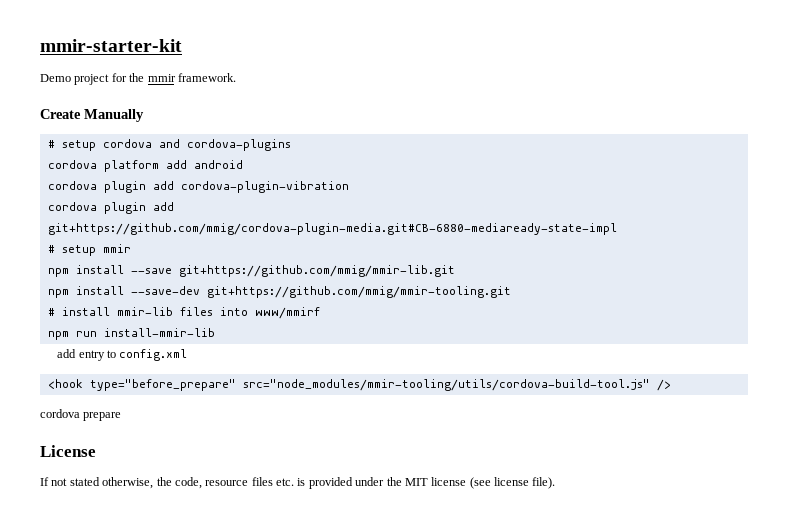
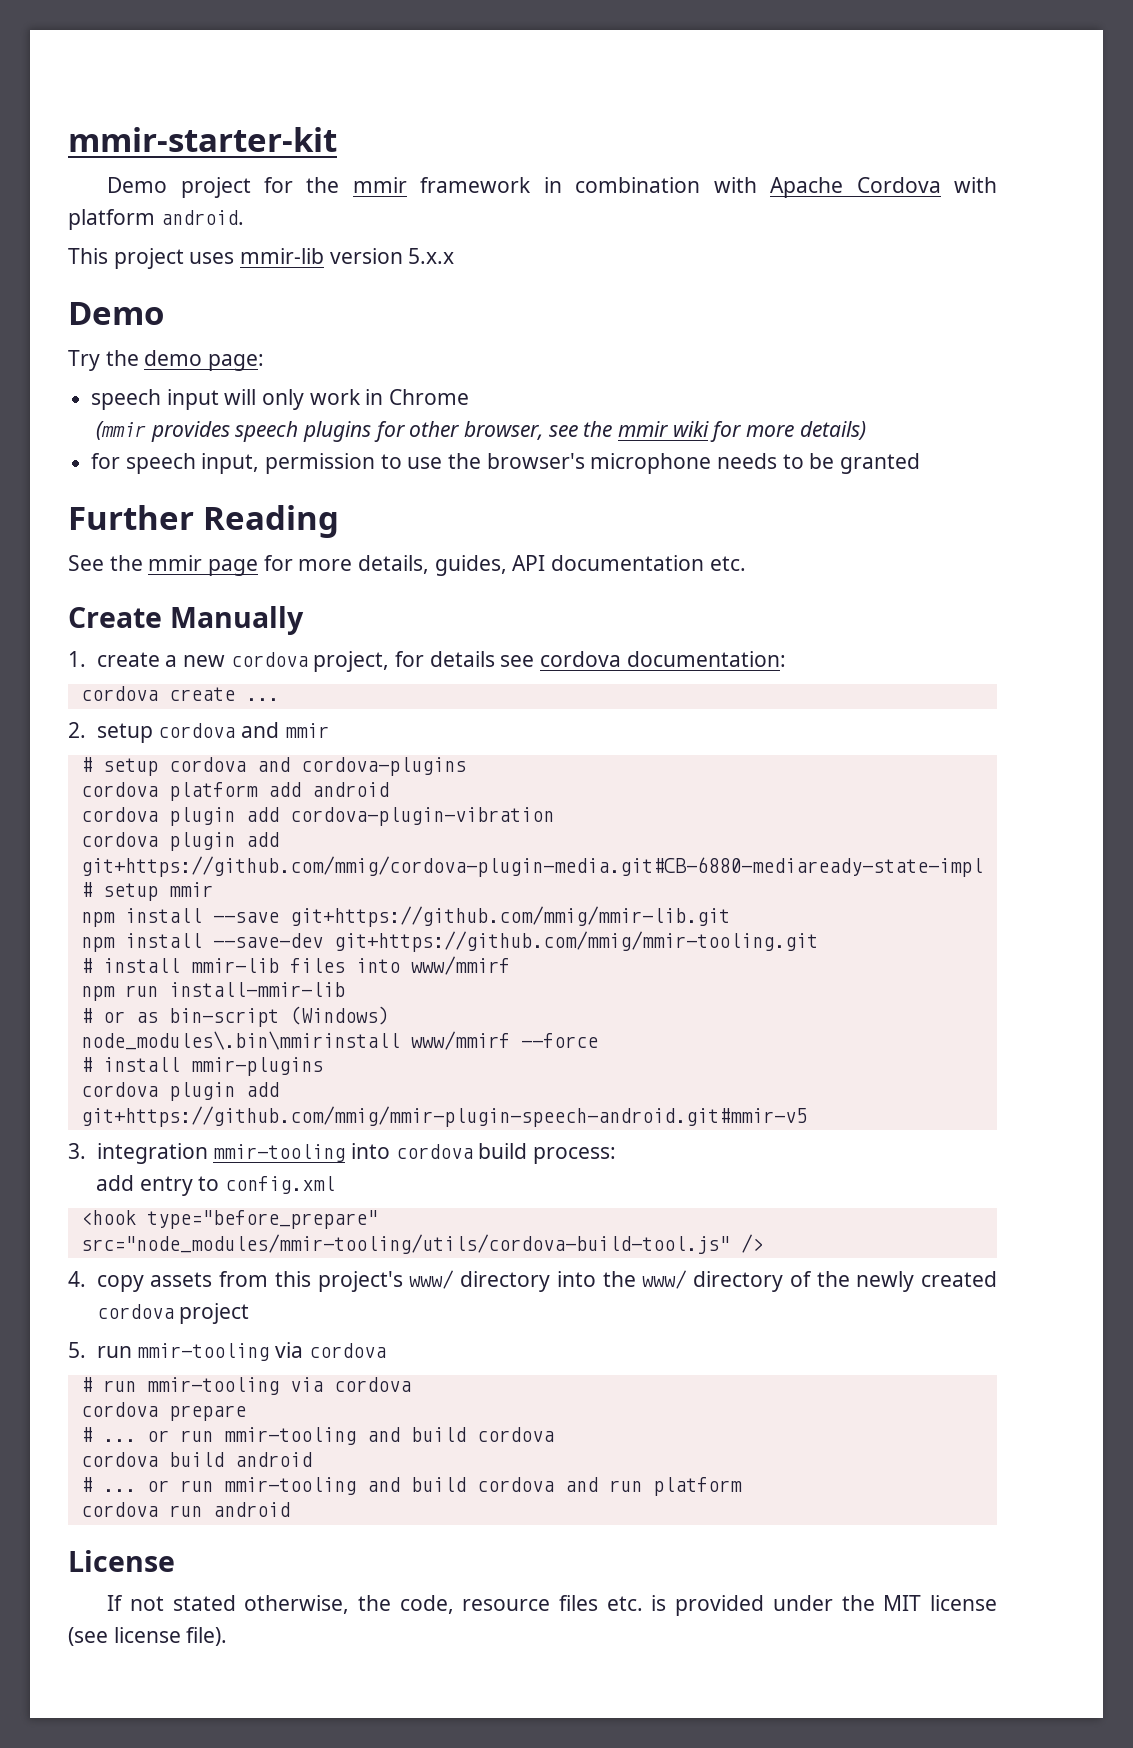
- Demo project for the mmir framework.
+ Demo project for the mmir framework in combination with Apache Cordova with platform android.
+ This project uses mmir-lib version 5.x.x
+ Demo
+ Try the demo page:
+ speech input will only work in Chrome
+ (mmir provides speech plugins for other browser, see the mmir wiki for more details)
+ for speech input, permission to use the browser's microphone needs to be granted
+ Further Reading
+ See the mmir page for more details, guides, API documentation etc.
  Create Manually
+ 1. create a new cordova project, for details see cordova documentation:
+ cordova create ...
+ 2. setup cordova and mmir
+ # or as bin-script (Windows)
+ node_modules\.bin\mmirinstall www/mmirf --force
+ # install mmir-plugins
+ cordova plugin add git+https://github.com/mmig/mmir-plugin-speech-android.git#mmir-v5
+ 3. integration mmir-tooling into cordova build process:
+ 4. copy assets from this project's www/ directory into the www/ directory of the newly created cordova project
+ 5. run mmir-tooling via cordova
+ # run mmir-tooling via cordova
  cordova prepare
+ # ... or run mmir-tooling and build cordova
+ cordova build android
+ # ... or run mmir-tooling and build cordova and run platform
+ cordova run android

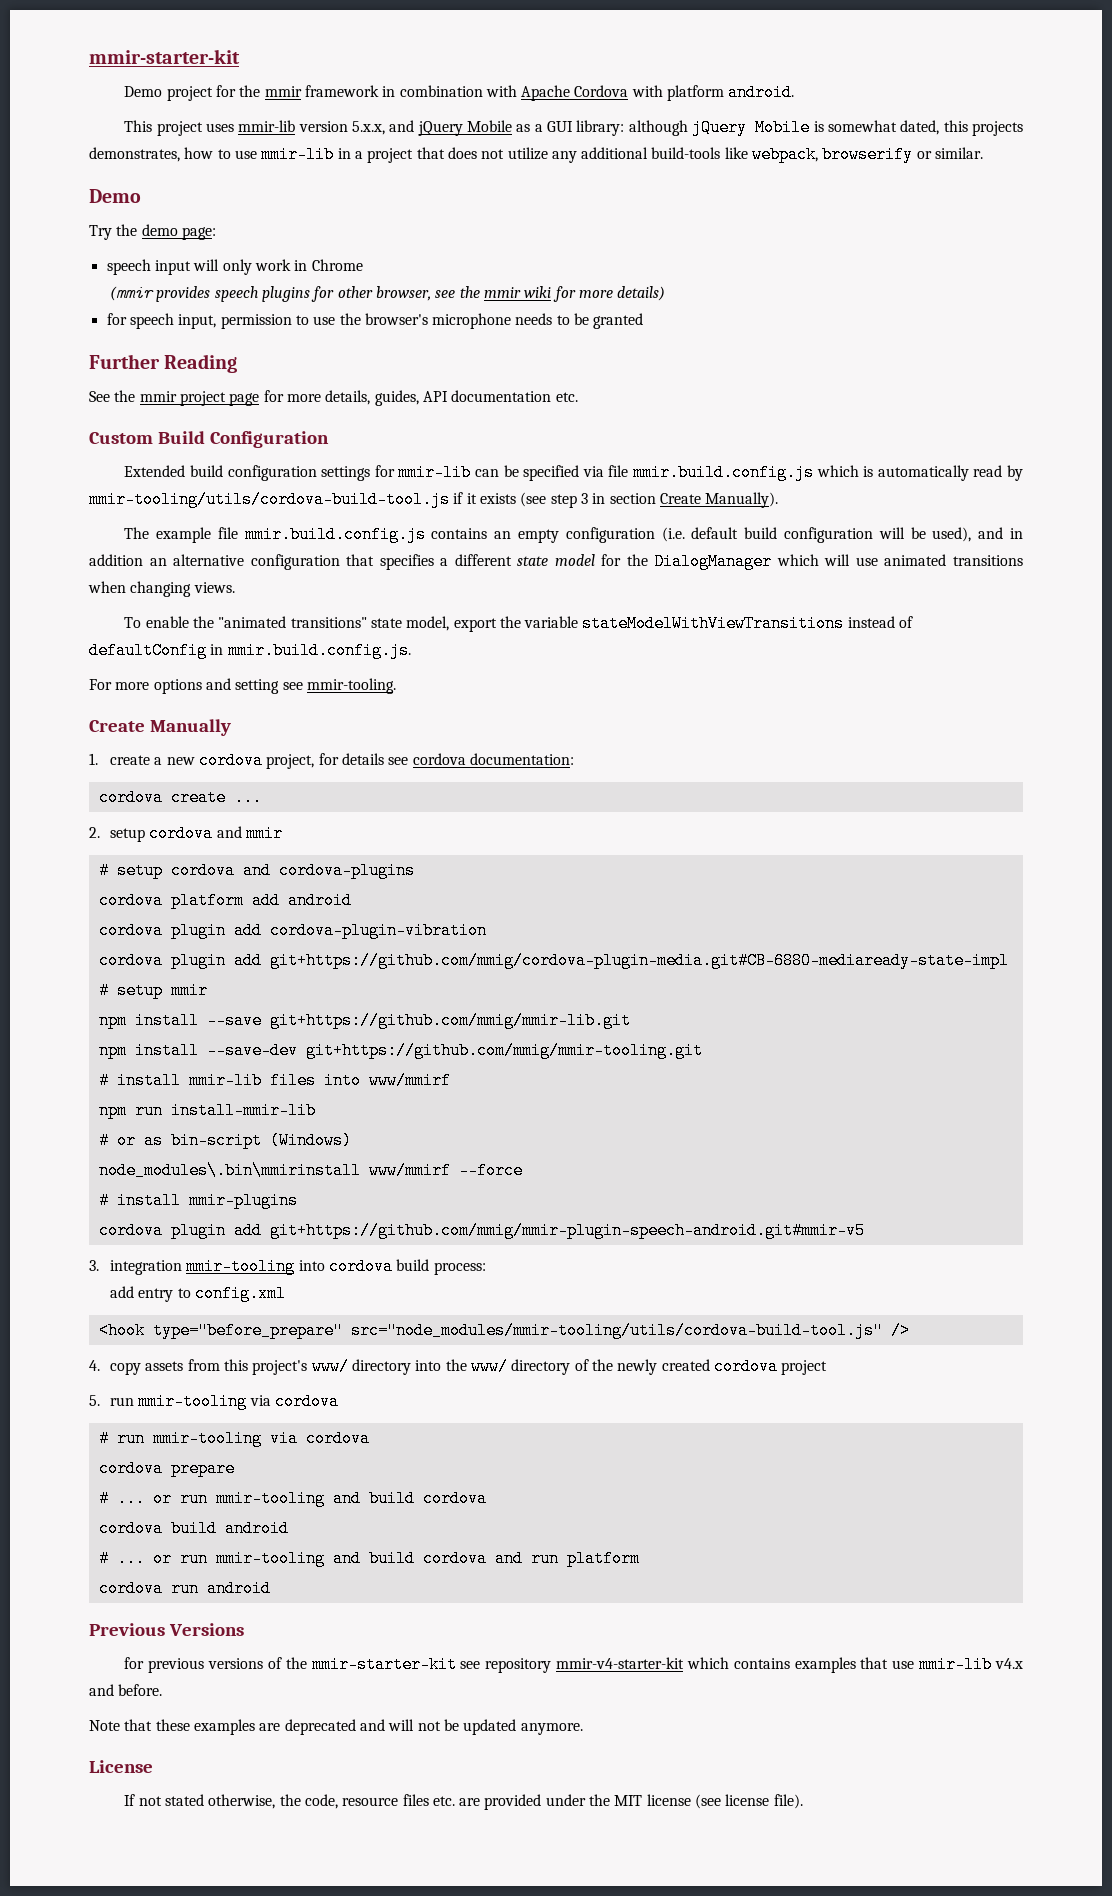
- This project uses mmir-lib version 5.x.x
+ This project uses mmir-lib version 5.x.x, and jQuery Mobile as a GUI library: although jQuery Mobile is somewhat dated, this projects demonstrates, how to use mmir-lib in a project that does not utilize any additional build-tools like webpack, browserify or similar.
- See the mmir page for more details, guides, API documentation etc.
+ See the mmir project page for more details, guides, API documentation etc.
+ Custom Build Configuration
+ Extended build configuration settings for mmir-lib can be specified via file mmir.build.config.js which is automatically read by mmir-tooling/utils/cordova-build-tool.js if it exists (see step 3 in section Create Manually).
+ The example file mmir.build.config.js contains an empty configuration (i.e. default build configuration will be used), and in addition an alternative configuration that specifies a different state model for the DialogManager which will use animated transitions when changing views.
+ To enable the "animated transitions" state model, export the variable stateModelWithViewTransitions instead of defaultConfig in mmir.build.config.js.
+ For more options and setting see mmir-tooling.
+ Previous Versions
+ for previous versions of the mmir-starter-kit see repository mmir-v4-starter-kit which contains examples that use mmir-lib v4.x and before.
+ Note that these examples are deprecated and will not be updated anymore.
- If not stated otherwise, the code, resource files etc. is provided under the MIT license (see license file).
+ If not stated otherwise, the code, resource files etc. are provided under the MIT license (see license file).

